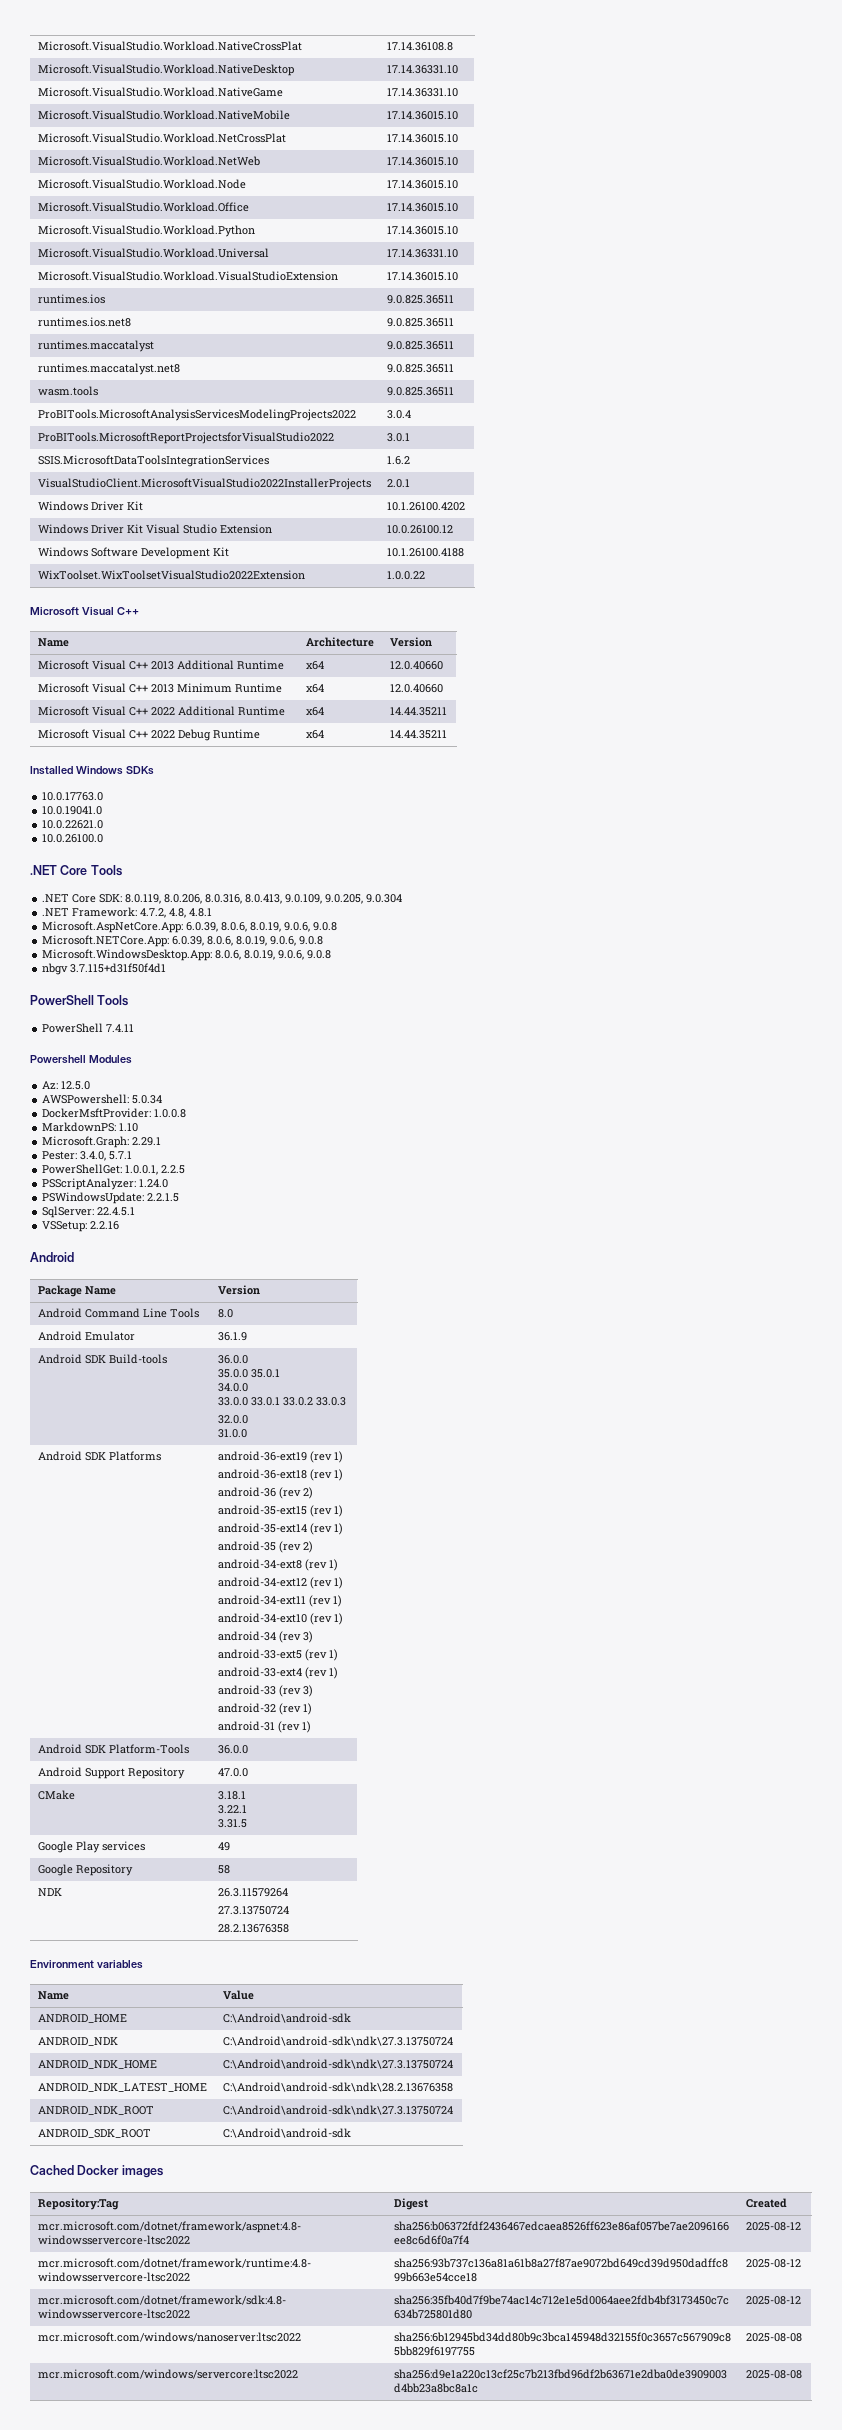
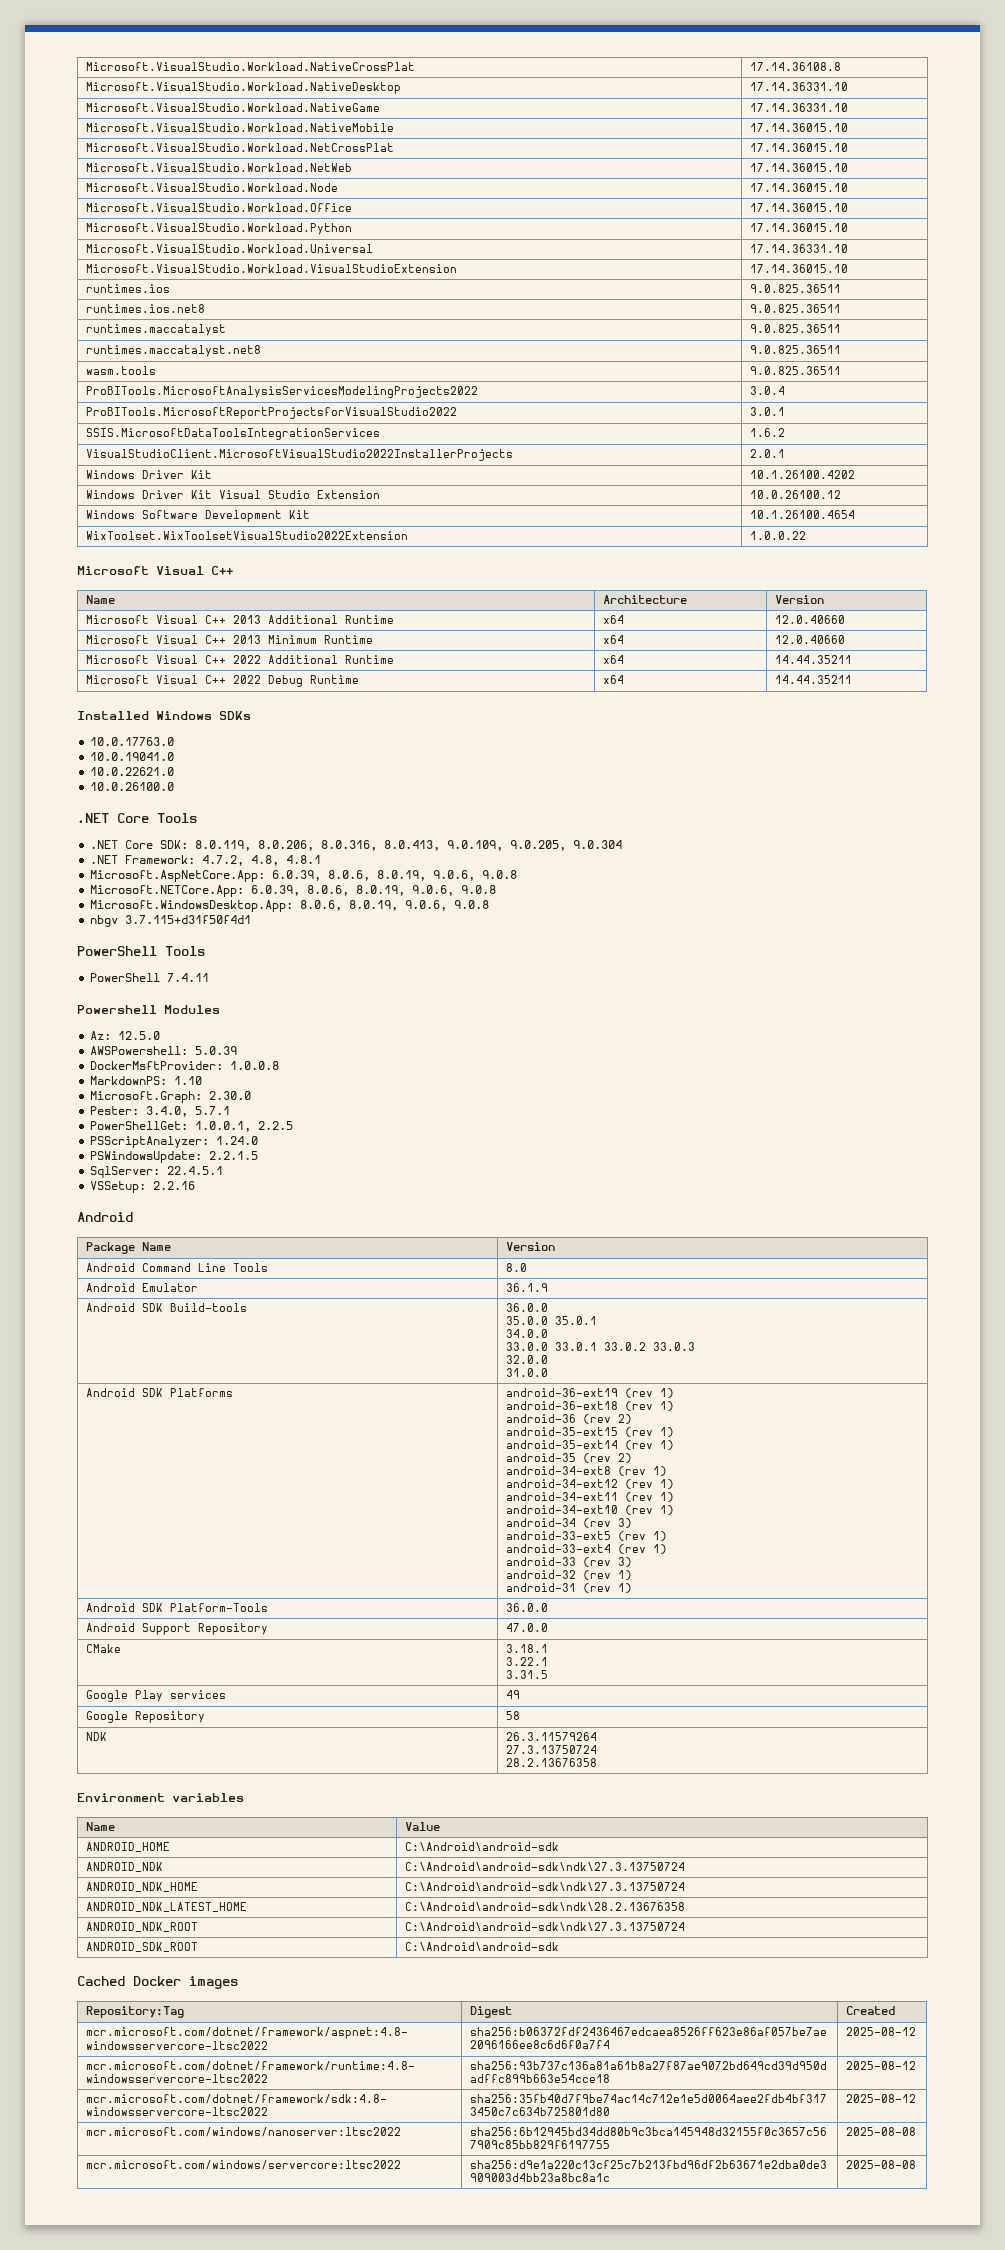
- Windows Software Development Kit | 10.1.26100.4188
+ Windows Software Development Kit | 10.1.26100.4654
- AWSPowershell: 5.0.34
+ AWSPowershell: 5.0.39
- Microsoft.Graph: 2.29.1
+ Microsoft.Graph: 2.30.0

